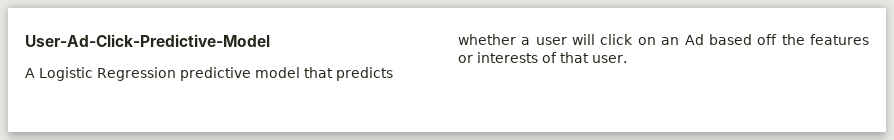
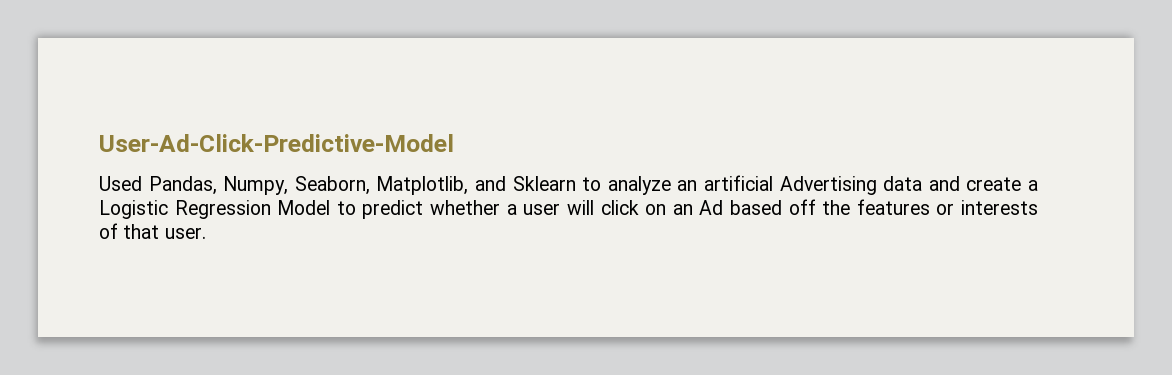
- A Logistic Regression predictive model that predicts whether a user will click on an Ad based off the features or interests of that user.
+ Used Pandas, Numpy, Seaborn, Matplotlib, and Sklearn to analyze an artificial Advertising data and create a Logistic Regression Model to predict whether a user will click on an Ad based off the features or interests of that user.

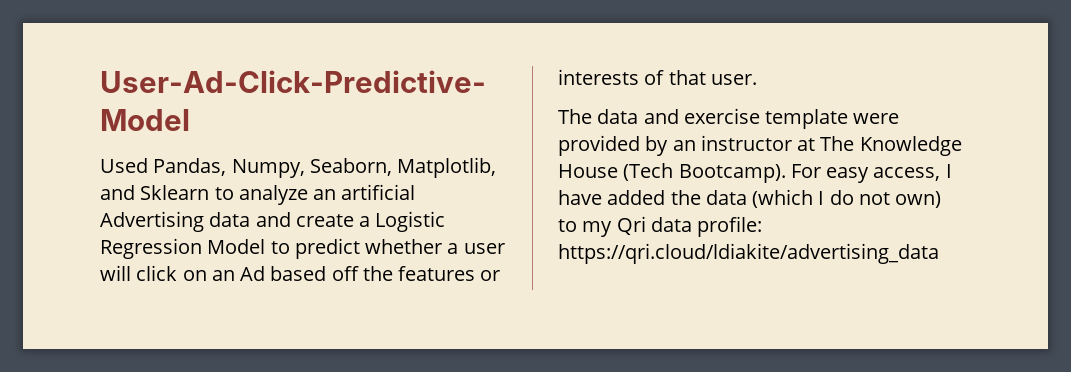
+ The data and exercise template were provided by an instructor at The Knowledge House (Tech Bootcamp). For easy access, I have added the data (which I do not own) to my Qri data profile: https://qri.cloud/ldiakite/advertising_data

